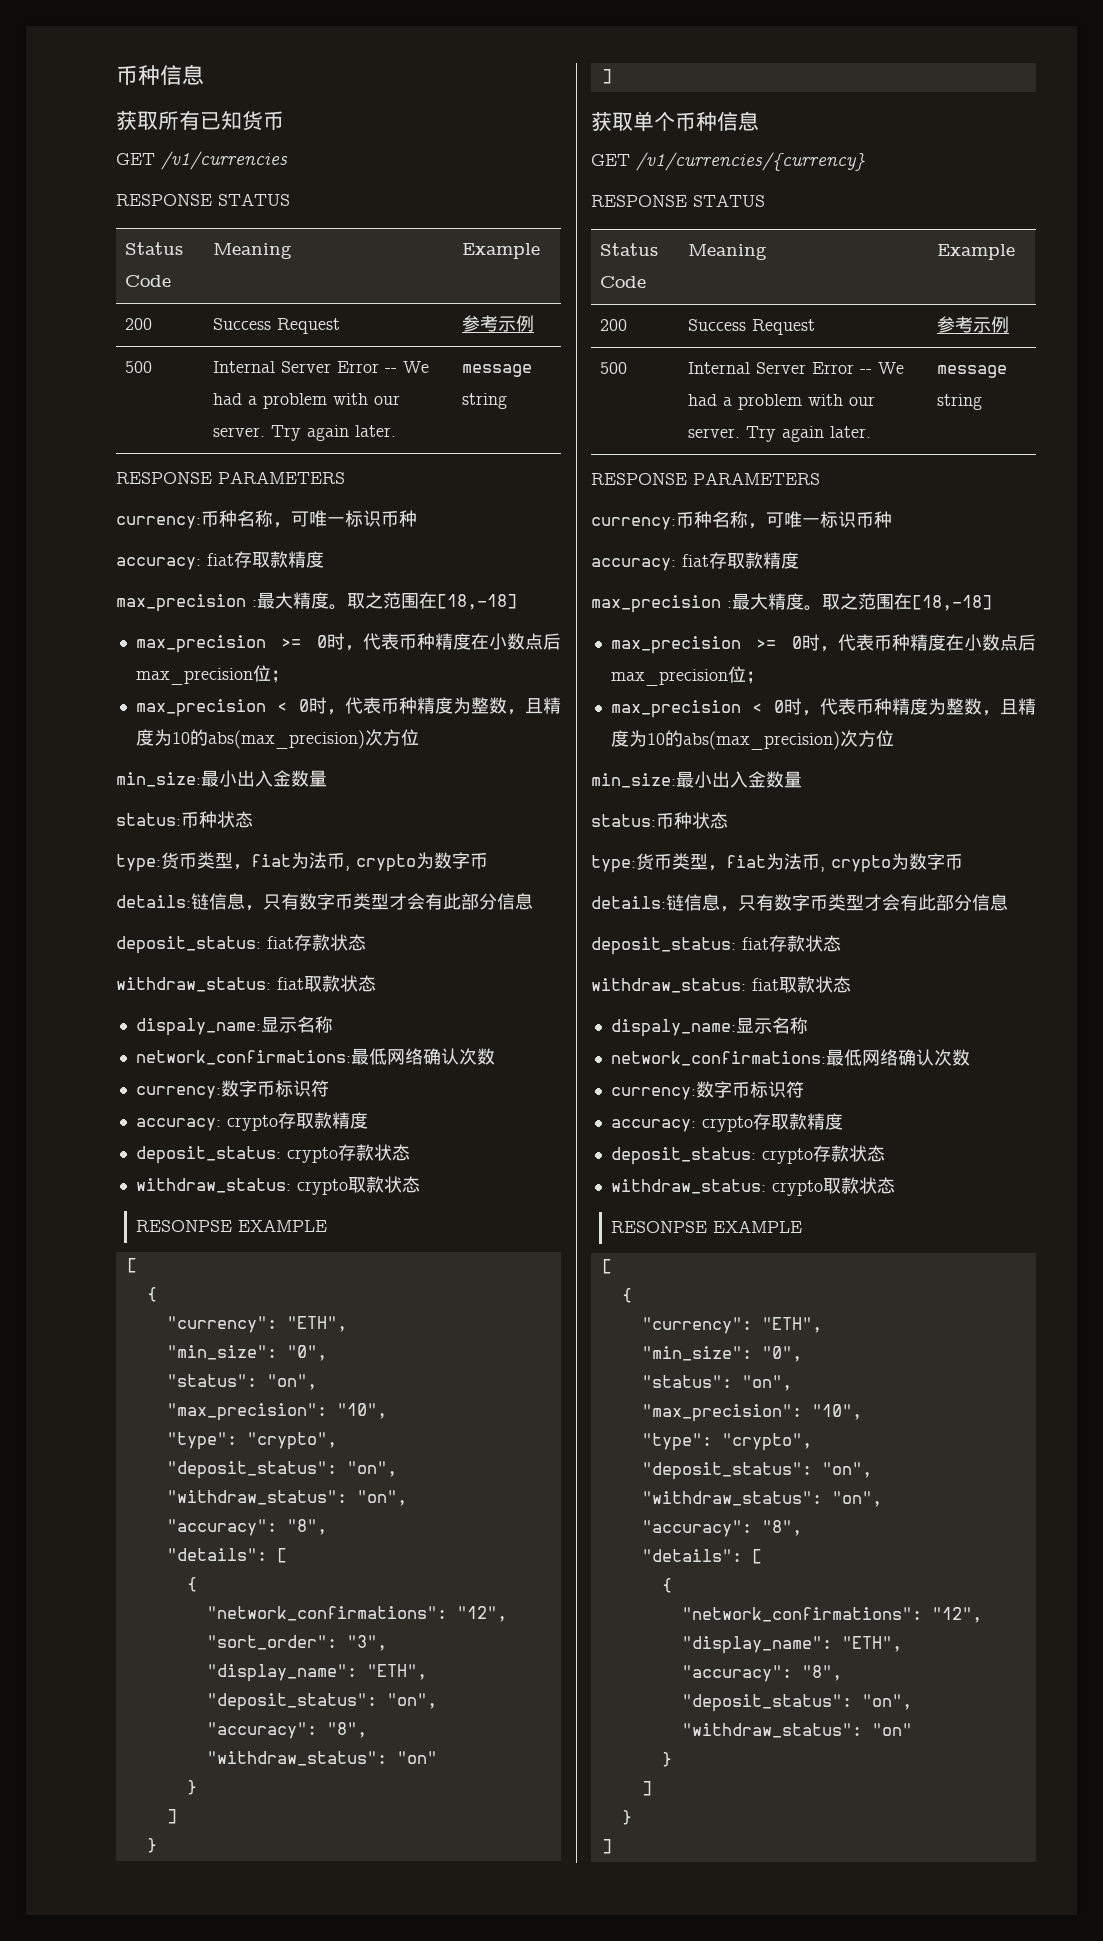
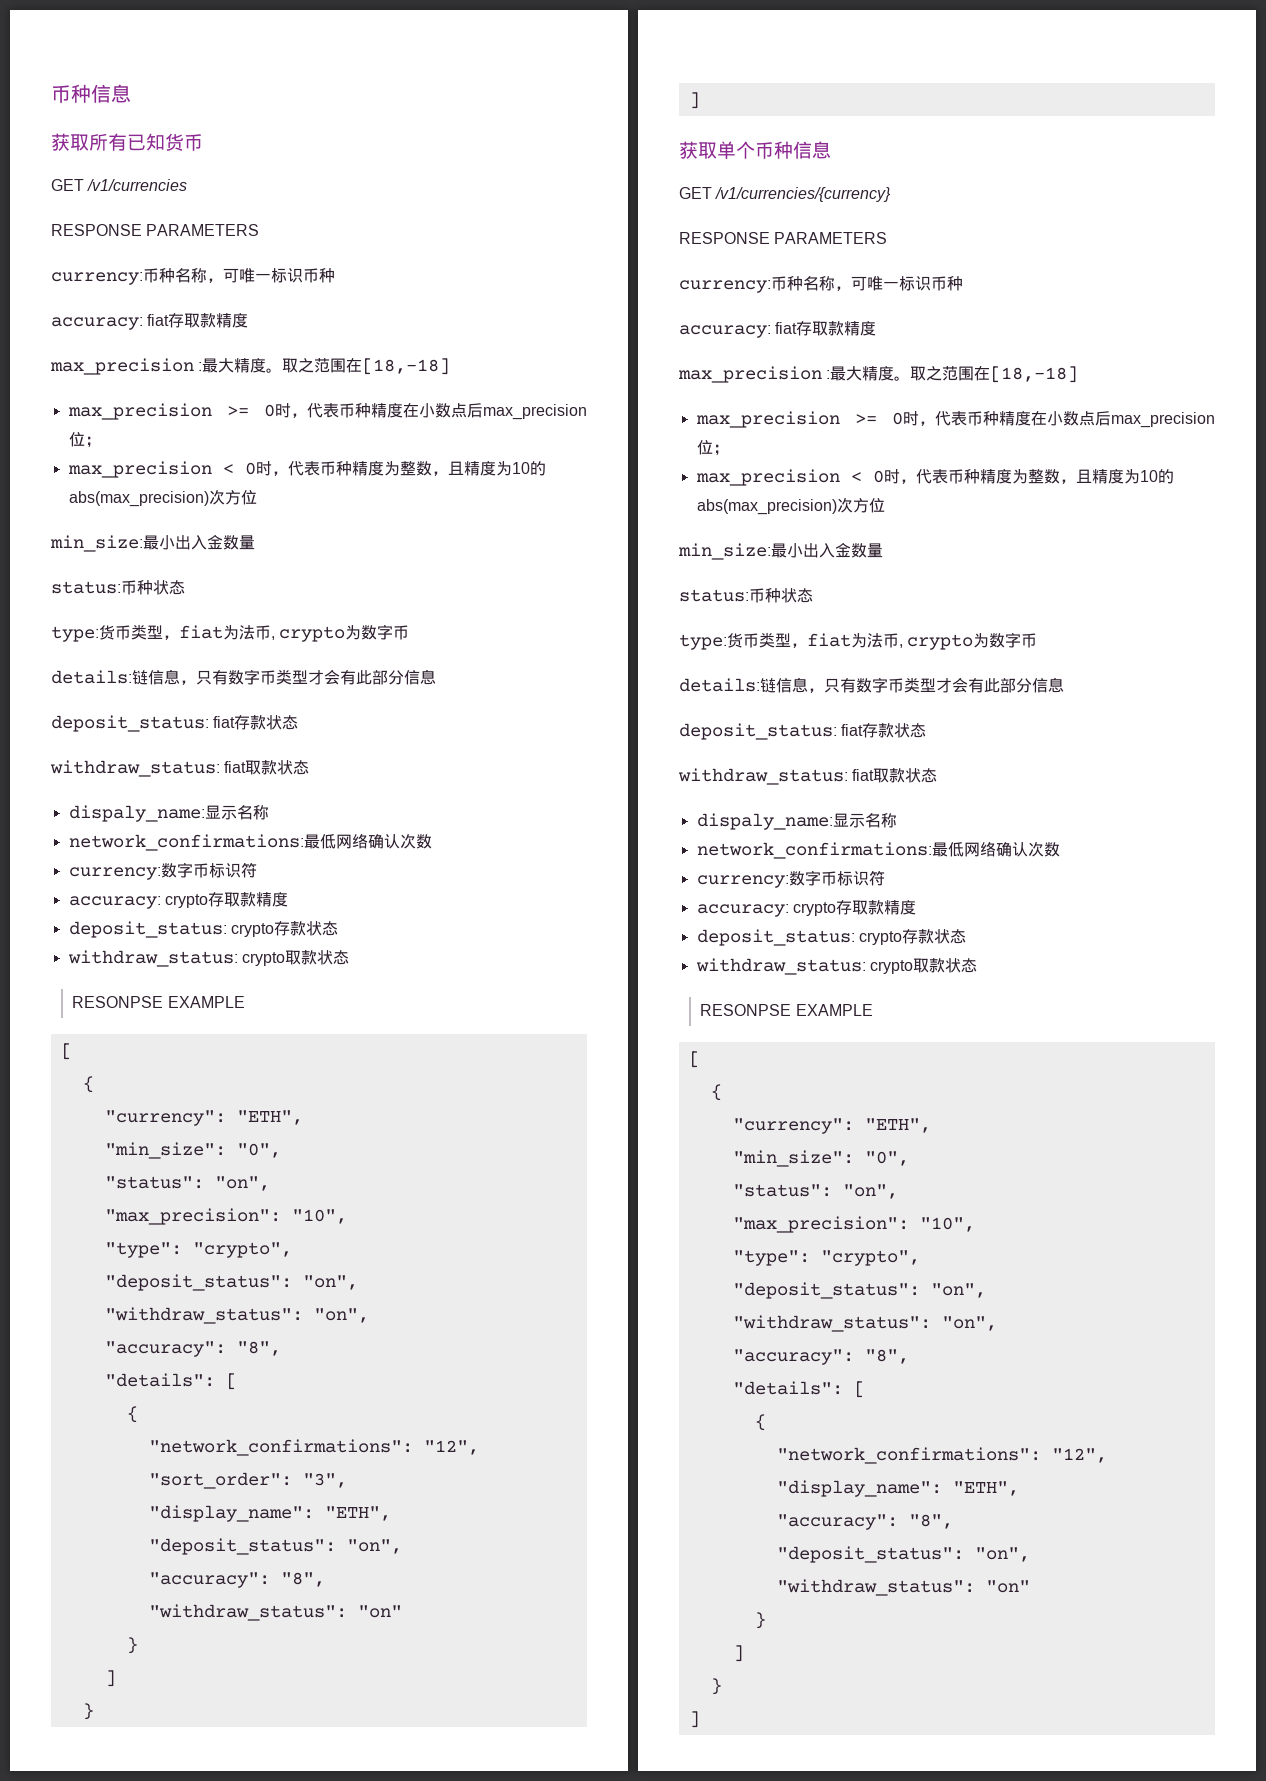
  GET /v1/currencies
- RESPONSE STATUS
- Status Code | Meaning | Example
- 200 | Success Request | 参考示例
- 500 | Internal Server Error -- We had a problem with our server. Try again later. | message string
  GET /v1/currencies/{currency}
- RESPONSE STATUS
- Status Code | Meaning | Example
- 200 | Success Request | 参考示例
- 500 | Internal Server Error -- We had a problem with our server. Try again later. | message string

